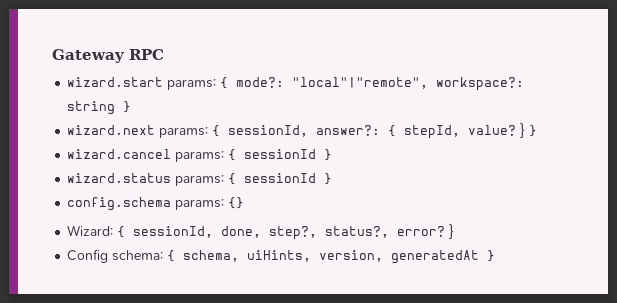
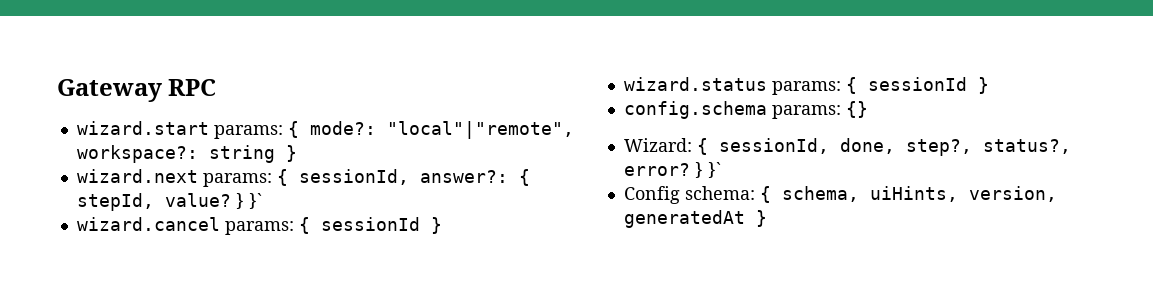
- wizard.next params: { sessionId, answer?: { stepId, value? } }
+ wizard.next params: { sessionId, answer?: { stepId, value? } }`
- Wizard: { sessionId, done, step?, status?, error? }
+ Wizard: { sessionId, done, step?, status?, error? } }`

